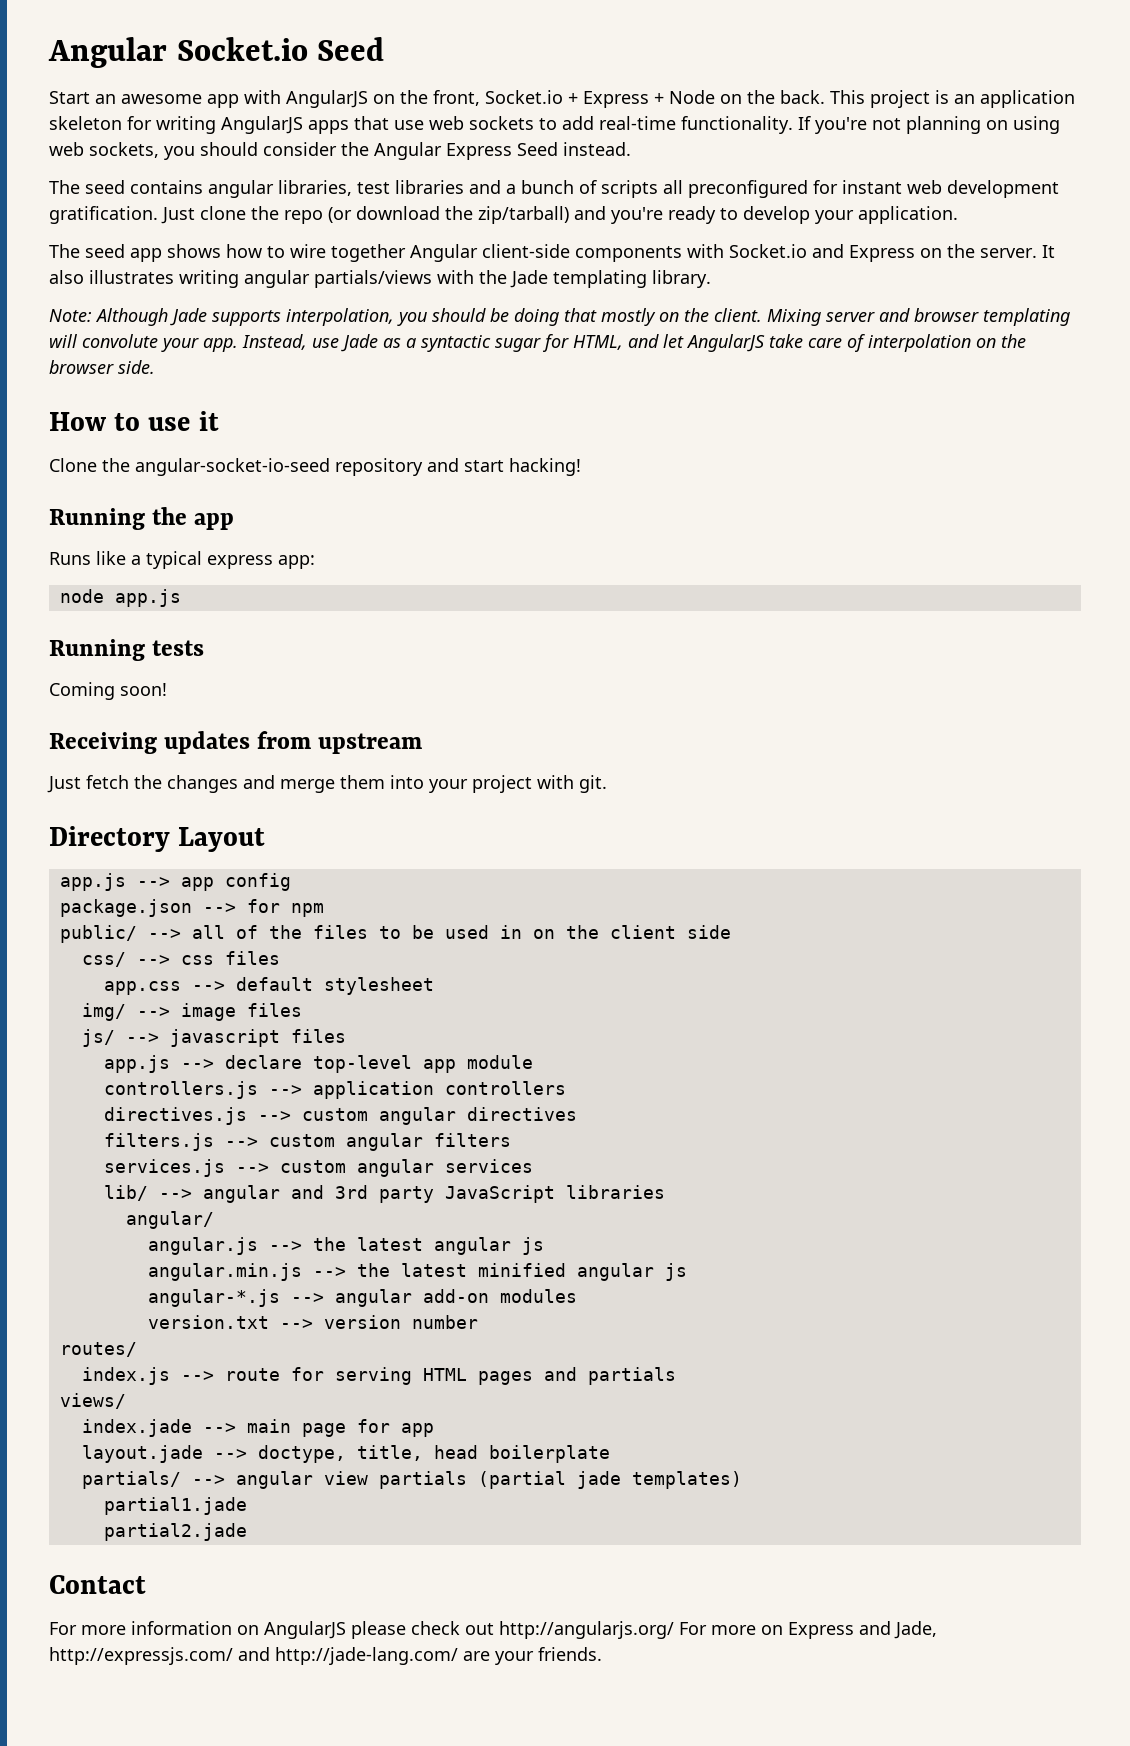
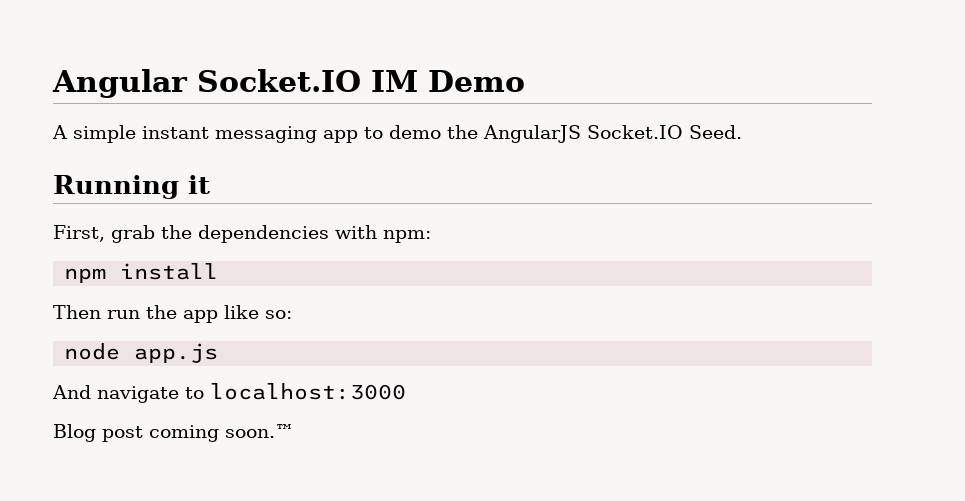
- Angular Socket.io Seed
- Start an awesome app with AngularJS on the front, Socket.io + Express + Node on the back. This project is an application skeleton for writing AngularJS apps that use web sockets to add real-time functionality. If you're not planning on using web sockets, you should consider the Angular Express Seed instead.
- The seed contains angular libraries, test libraries and a bunch of scripts all preconfigured for instant web development gratification. Just clone the repo (or download the zip/tarball) and you're ready to develop your application.
- The seed app shows how to wire together Angular client-side components with Socket.io and Express on the server. It also illustrates writing angular partials/views with the Jade templating library.
- Note: Although Jade supports interpolation, you should be doing that mostly on the client. Mixing server and browser templating will convolute your app. Instead, use Jade as a syntactic sugar for HTML, and let AngularJS take care of interpolation on the browser side.
- How to use it
- Clone the angular-socket-io-seed repository and start hacking!
- Running the app
- Runs like a typical express app:
+ Angular Socket.IO IM Demo
+ A simple instant messaging app to demo the AngularJS Socket.IO Seed.
+ Running it
+ First, grab the dependencies with npm:
+ npm install
+ Then run the app like so:
  node app.js
- Running tests
- Coming soon!
- Receiving updates from upstream
- Just fetch the changes and merge them into your project with git.
- Directory Layout
- app.js --> app config
- package.json --> for npm
- public/ --> all of the files to be used in on the client side
- css/ --> css files
- app.css --> default stylesheet
- img/ --> image files
- js/ --> javascript files
- app.js --> declare top-level app module
- controllers.js --> application controllers
- directives.js --> custom angular directives
- filters.js --> custom angular filters
- services.js --> custom angular services
- lib/ --> angular and 3rd party JavaScript libraries
- angular/
- angular.js --> the latest angular js
- angular.min.js --> the latest minified angular js
- angular-*.js --> angular add-on modules
- version.txt --> version number
- routes/
- index.js --> route for serving HTML pages and partials
- views/
- index.jade --> main page for app
- layout.jade --> doctype, title, head boilerplate
- partials/ --> angular view partials (partial jade templates)
- partial1.jade
- partial2.jade
- Contact
- For more information on AngularJS please check out http://angularjs.org/ For more on Express and Jade, http://expressjs.com/ and http://jade-lang.com/ are your friends.
+ And navigate to localhost:3000
+ Blog post coming soon.™

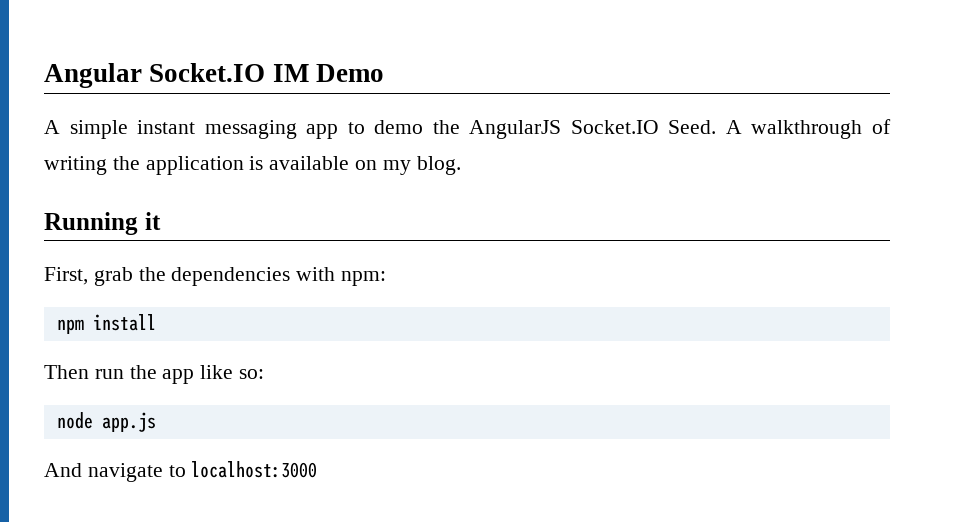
+ A walkthrough of writing the application is available on my blog.
- Blog post coming soon.™

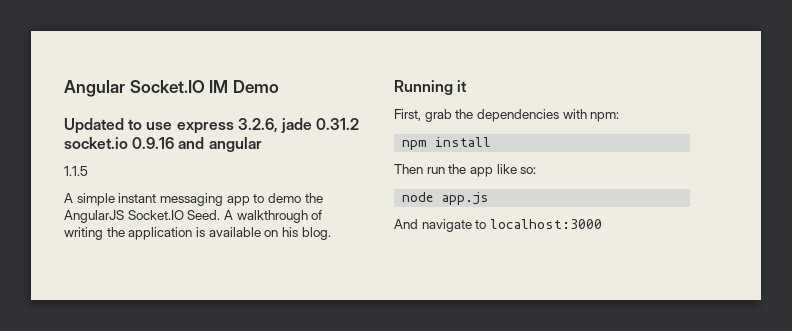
+ Updated to use express 3.2.6, jade 0.31.2 socket.io 0.9.16 and angular
+ 1.1.5
- A walkthrough of writing the application is available on my blog.
+ A walkthrough of writing the application is available on his blog.

